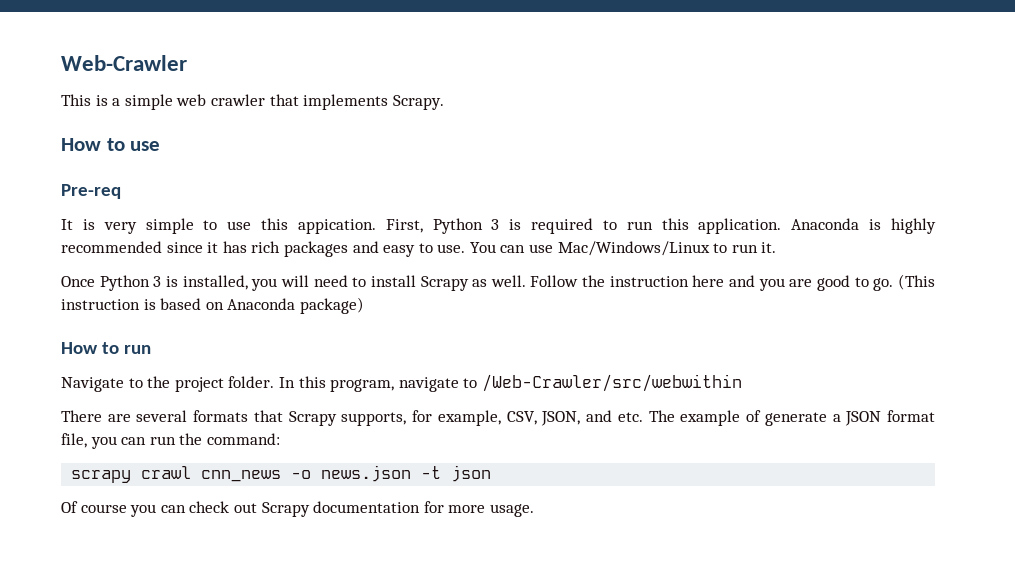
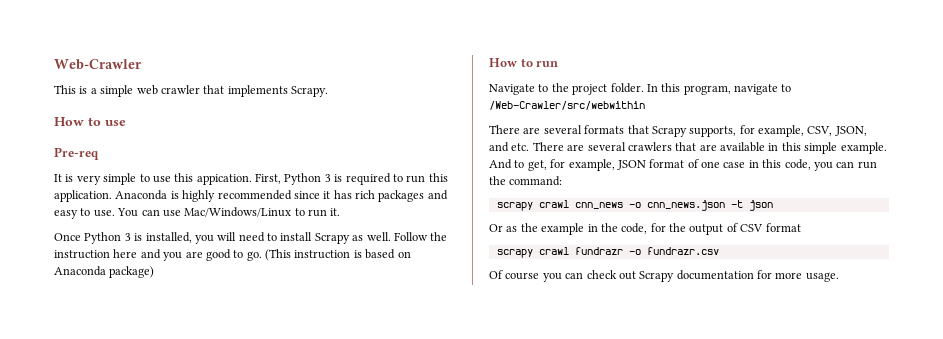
- There are several formats that Scrapy supports, for example, CSV, JSON, and etc. The example of generate a JSON format file, you can run the command:
+ There are several formats that Scrapy supports, for example, CSV, JSON, and etc. There are several crawlers that are available in this simple example. And to get, for example, JSON format of one case in this code, you can run the command:
- scrapy crawl cnn_news -o news.json -t json
+ scrapy crawl cnn_news -o cnn_news.json -t json
+ Or as the example in the code, for the output of CSV format
+ scrapy crawl fundrazr -o fundrazr.csv

